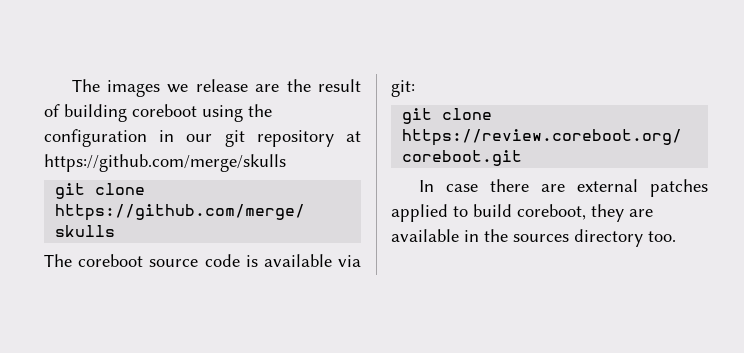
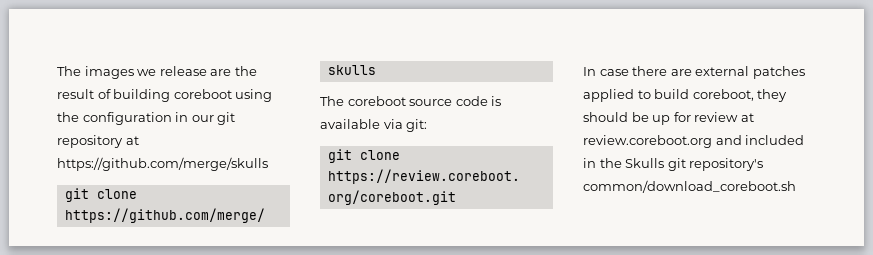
- In case there are external patches applied to build coreboot, they are available in the sources directory too.
+ In case there are external patches applied to build coreboot, they should be up for review at review.coreboot.org and included in the Skulls git repository's common/download_coreboot.sh

